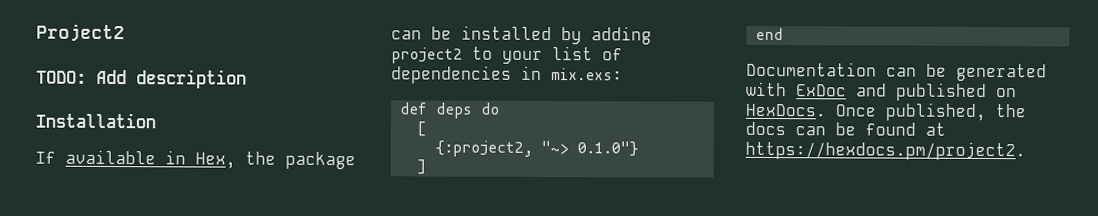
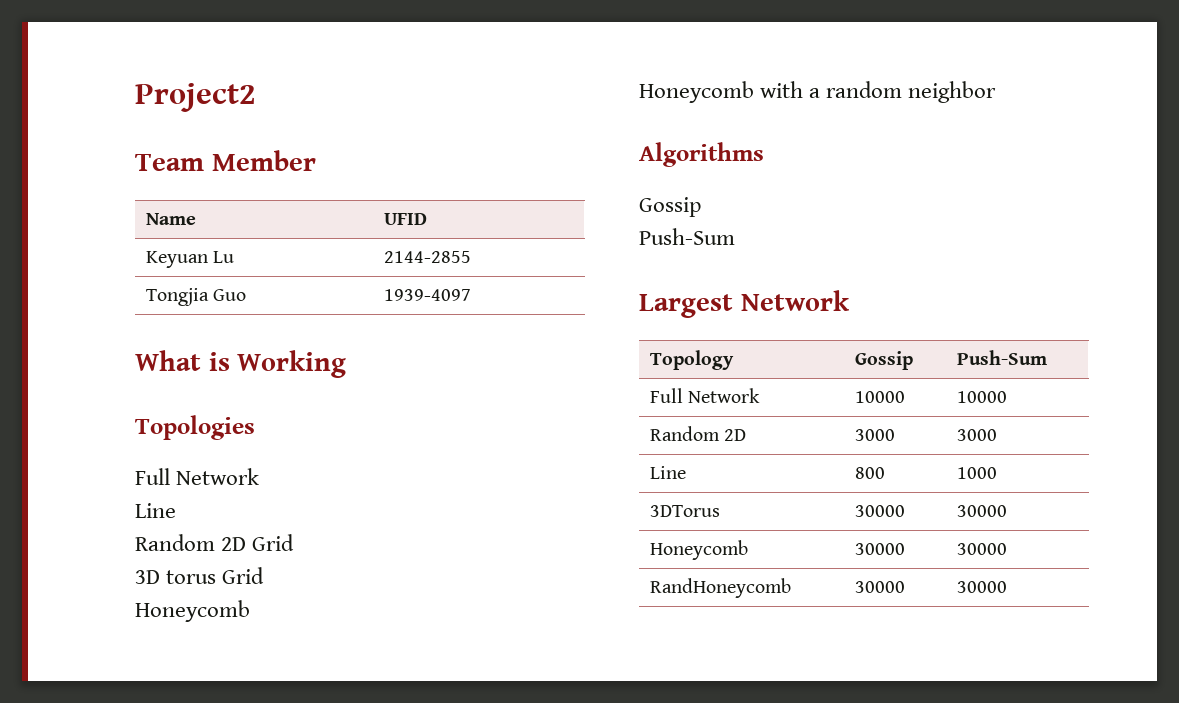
- TODO: Add description
- Installation
- If available in Hex, the package can be installed by adding project2 to your list of dependencies in mix.exs:
- def deps do
- [
- {:project2, "~> 0.1.0"}
- ]
- end
- Documentation can be generated with ExDoc and published on HexDocs. Once published, the docs can be found at https://hexdocs.pm/project2.
+ Team Member
+ Name | UFID
+ Keyuan Lu | 2144-2855
+ Tongjia Guo | 1939-4097
+ What is Working
+ Topologies
+ Full Network
+ Line
+ Random 2D Grid
+ 3D torus Grid
+ Honeycomb
+ Honeycomb with a random neighbor
+ Algorithms
+ Gossip
+ Push-Sum
+ Largest Network
+ Topology | Gossip | Push-Sum
+ Full Network | 10000 | 10000
+ Random 2D | 3000 | 3000
+ Line | 800 | 1000
+ 3DTorus | 30000 | 30000
+ Honeycomb | 30000 | 30000
+ RandHoneycomb | 30000 | 30000

